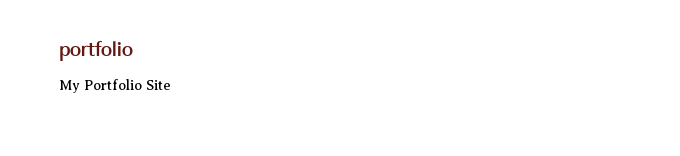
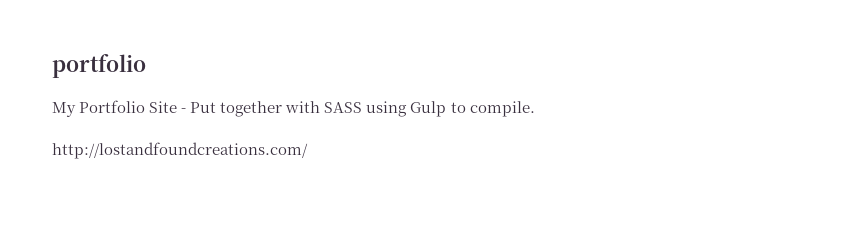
- My Portfolio Site
+ My Portfolio Site - Put together with SASS using Gulp to compile.
+ http://lostandfoundcreations.com/

